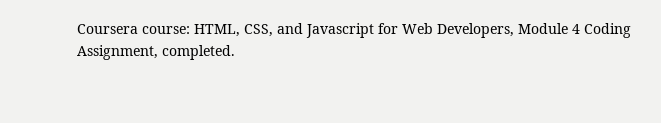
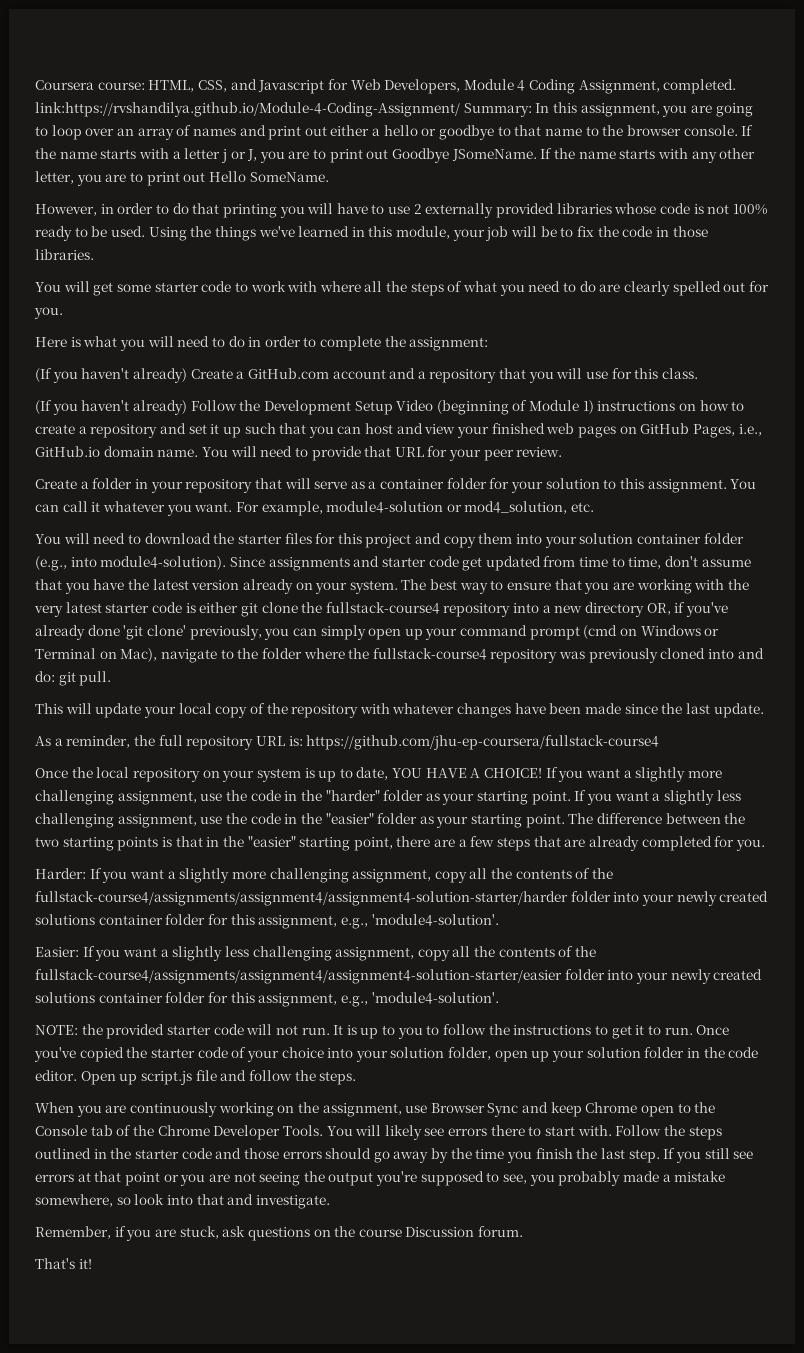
- Coursera course: HTML, CSS, and Javascript for Web Developers, Module 4 Coding Assignment, completed.
+ Coursera course: HTML, CSS, and Javascript for Web Developers, Module 4 Coding Assignment, completed. link:https://rvshandilya.github.io/Module-4-Coding-Assignment/ Summary: In this assignment, you are going to loop over an array of names and print out either a hello or goodbye to that name to the browser console. If the name starts with a letter j or J, you are to print out Goodbye JSomeName. If the name starts with any other letter, you are to print out Hello SomeName.
+ However, in order to do that printing you will have to use 2 externally provided libraries whose code is not 100% ready to be used. Using the things we've learned in this module, your job will be to fix the code in those libraries.
+ You will get some starter code to work with where all the steps of what you need to do are clearly spelled out for you.
+ Here is what you will need to do in order to complete the assignment:
+ (If you haven't already) Create a GitHub.com account and a repository that you will use for this class.
+ (If you haven't already) Follow the Development Setup Video (beginning of Module 1) instructions on how to create a repository and set it up such that you can host and view your finished web pages on GitHub Pages, i.e., GitHub.io domain name. You will need to provide that URL for your peer review.
+ Create a folder in your repository that will serve as a container folder for your solution to this assignment. You can call it whatever you want. For example, module4-solution or mod4_solution, etc.
+ You will need to download the starter files for this project and copy them into your solution container folder (e.g., into module4-solution). Since assignments and starter code get updated from time to time, don't assume that you have the latest version already on your system. The best way to ensure that you are working with the very latest starter code is either git clone the fullstack-course4 repository into a new directory OR, if you've already done 'git clone' previously, you can simply open up your command prompt (cmd on Windows or Terminal on Mac), navigate to the folder where the fullstack-course4 repository was previously cloned into and do: git pull.
+ This will update your local copy of the repository with whatever changes have been made since the last update.
+ As a reminder, the full repository URL is: https://github.com/jhu-ep-coursera/fullstack-course4
+ Once the local repository on your system is up to date, YOU HAVE A CHOICE! If you want a slightly more challenging assignment, use the code in the "harder" folder as your starting point. If you want a slightly less challenging assignment, use the code in the "easier" folder as your starting point. The difference between the two starting points is that in the "easier" starting point, there are a few steps that are already completed for you.
+ Harder: If you want a slightly more challenging assignment, copy all the contents of the fullstack-course4/assignments/assignment4/assignment4-solution-starter/harder folder into your newly created solutions container folder for this assignment, e.g., 'module4-solution'.
+ Easier: If you want a slightly less challenging assignment, copy all the contents of the fullstack-course4/assignments/assignment4/assignment4-solution-starter/easier folder into your newly created solutions container folder for this assignment, e.g., 'module4-solution'.
+ NOTE: the provided starter code will not run. It is up to you to follow the instructions to get it to run. Once you've copied the starter code of your choice into your solution folder, open up your solution folder in the code editor. Open up script.js file and follow the steps.
+ When you are continuously working on the assignment, use Browser Sync and keep Chrome open to the Console tab of the Chrome Developer Tools. You will likely see errors there to start with. Follow the steps outlined in the starter code and those errors should go away by the time you finish the last step. If you still see errors at that point or you are not seeing the output you're supposed to see, you probably made a mistake somewhere, so look into that and investigate.
+ Remember, if you are stuck, ask questions on the course Discussion forum.
+ That's it!

